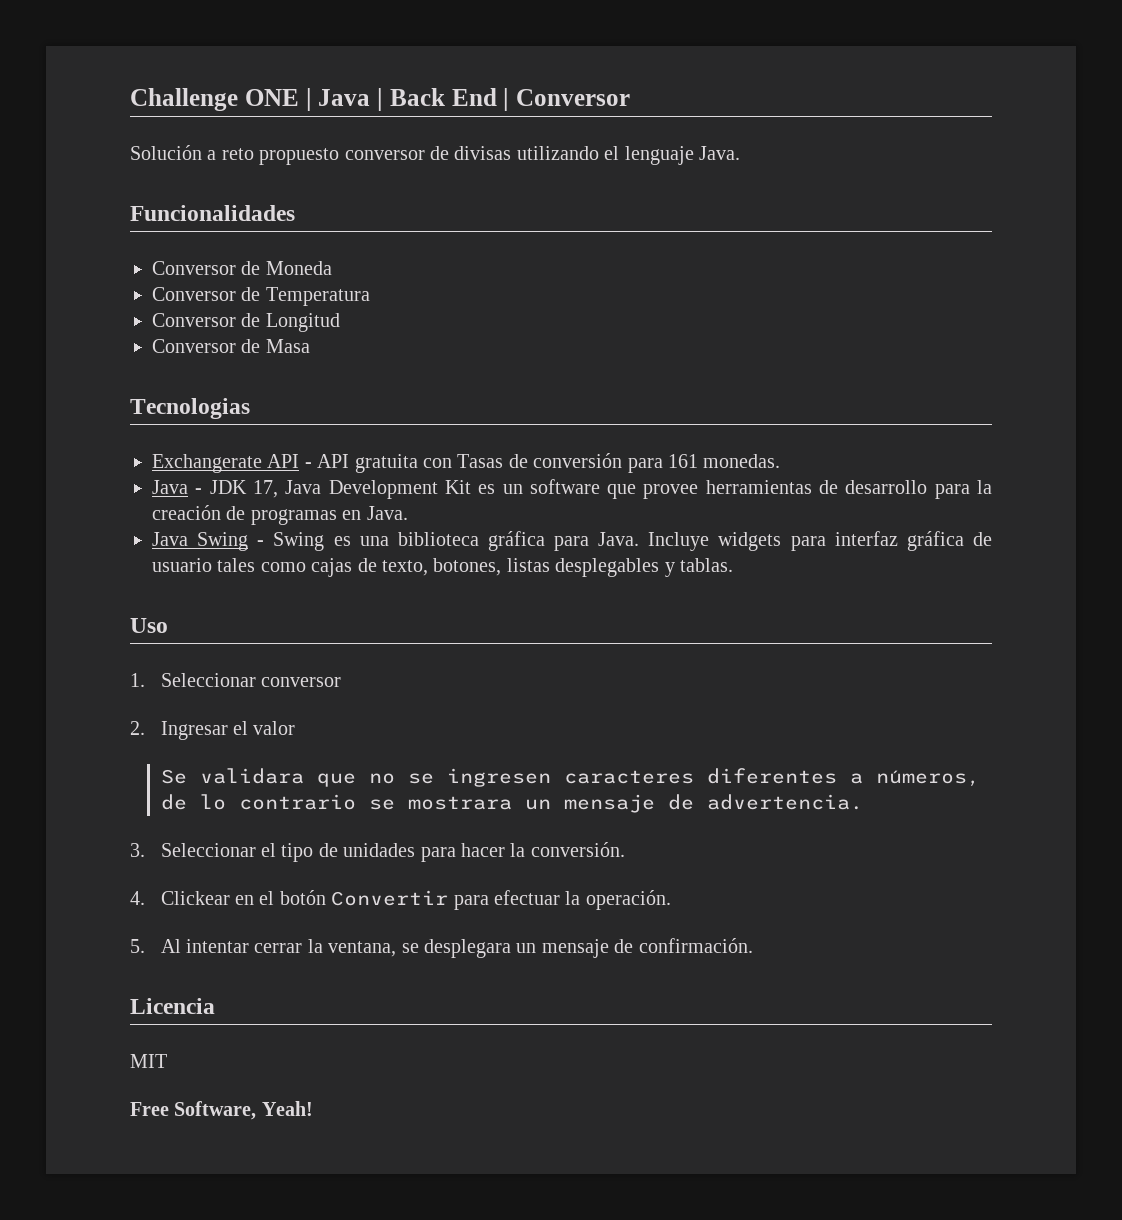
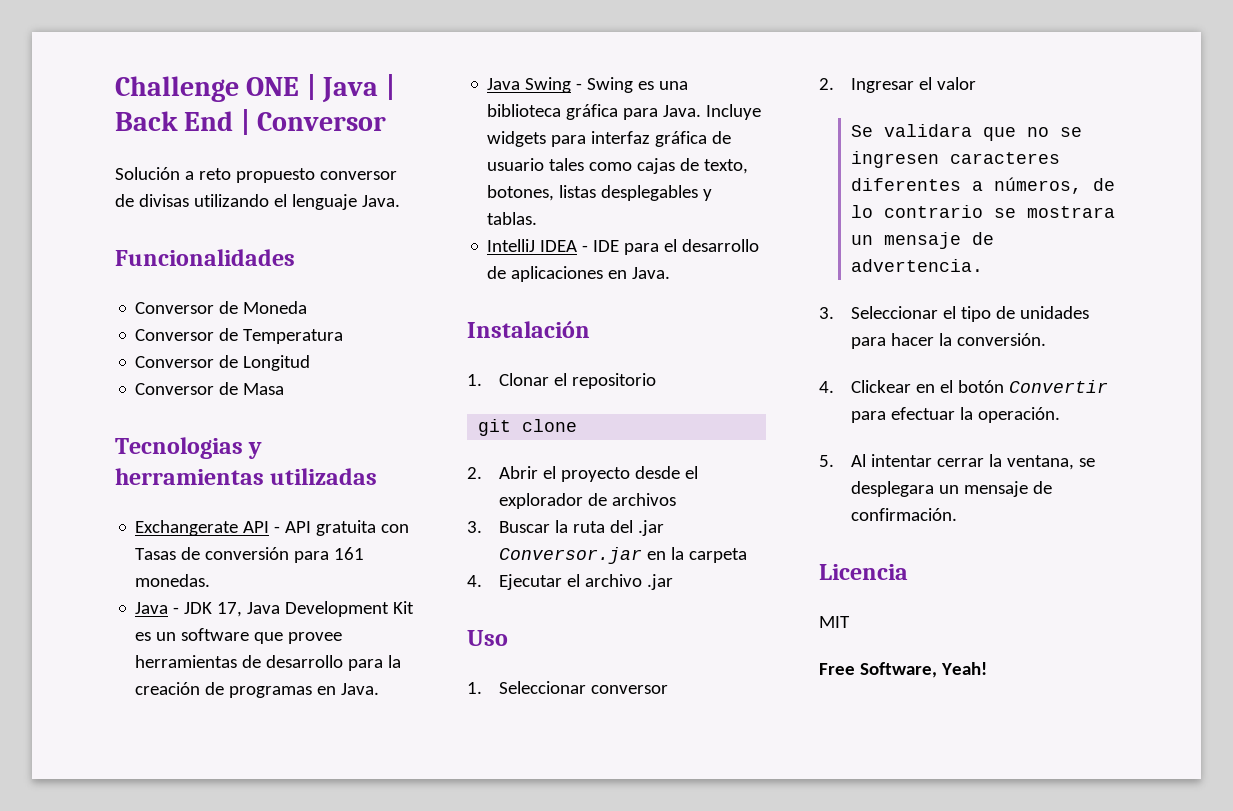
- Tecnologias
+ Tecnologias y herramientas utilizadas
+ IntelliJ IDEA - IDE para el desarrollo de aplicaciones en Java.
+ Instalación
+ 1. Clonar el repositorio
+ git clone
+ 2. Abrir el proyecto desde el explorador de archivos
+ 3. Buscar la ruta del .jar Conversor.jar en la carpeta
+ 4. Ejecutar el archivo .jar

